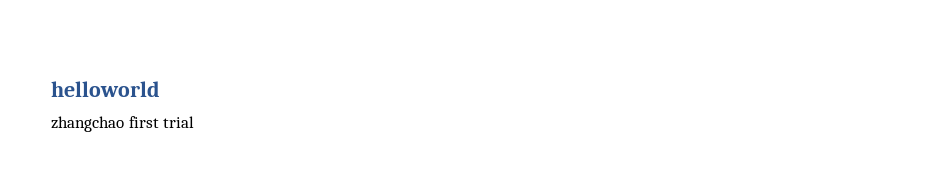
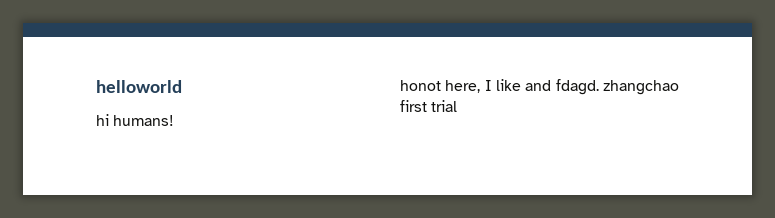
- zhangchao first trial
+ hi humans!
+ honot here, I like and fdagd. zhangchao first trial

